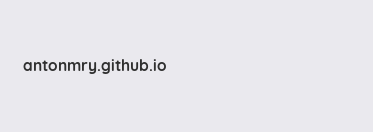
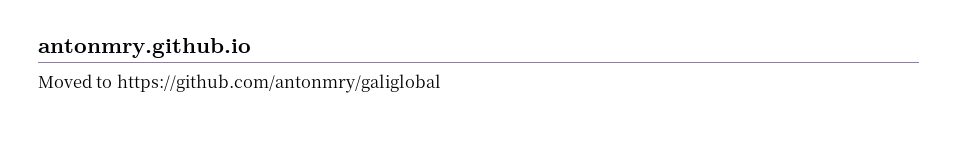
+ Moved to https://github.com/antonmry/galiglobal

